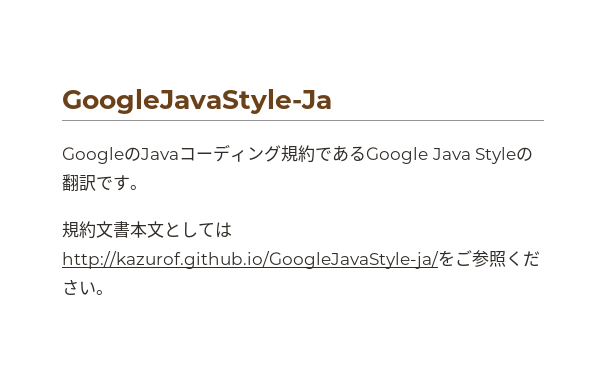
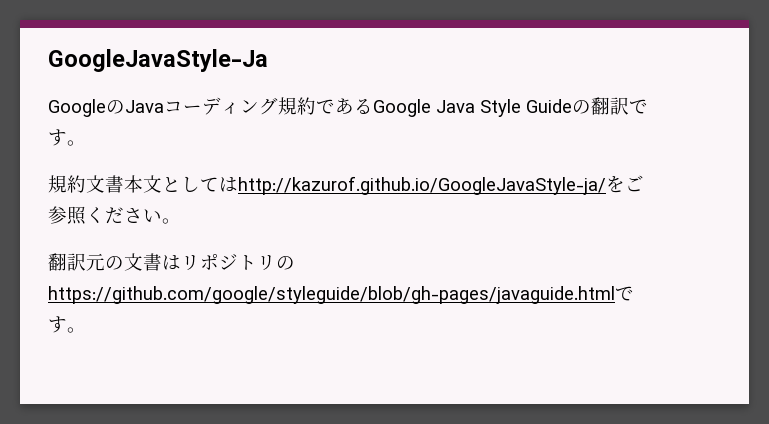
- GoogleのJavaコーディング規約であるGoogle Java Styleの翻訳です。
+ GoogleのJavaコーディング規約であるGoogle Java Style Guideの翻訳です。
+ 翻訳元の文書はリポジトリのhttps://github.com/google/styleguide/blob/gh-pages/javaguide.htmlです。

